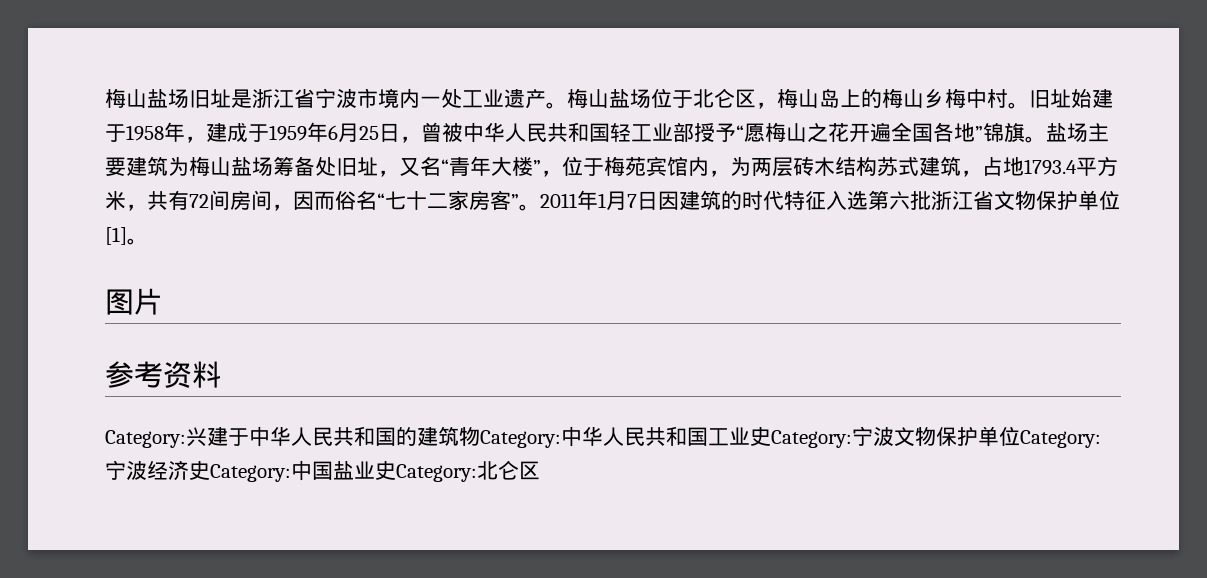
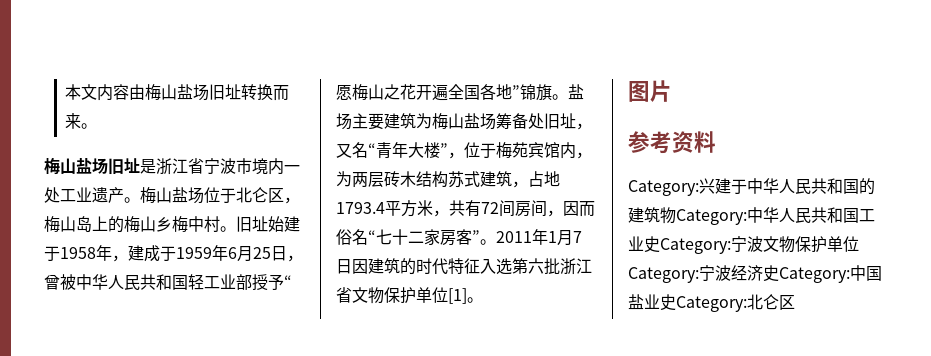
+ 本文内容由梅山盐场旧址转换而来。

